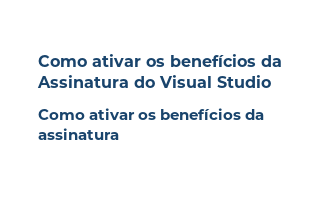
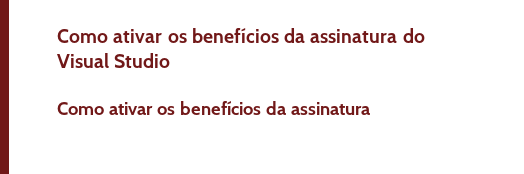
- Como ativar os benefícios da Assinatura do Visual Studio
+ Como ativar os benefícios da assinatura do Visual Studio

